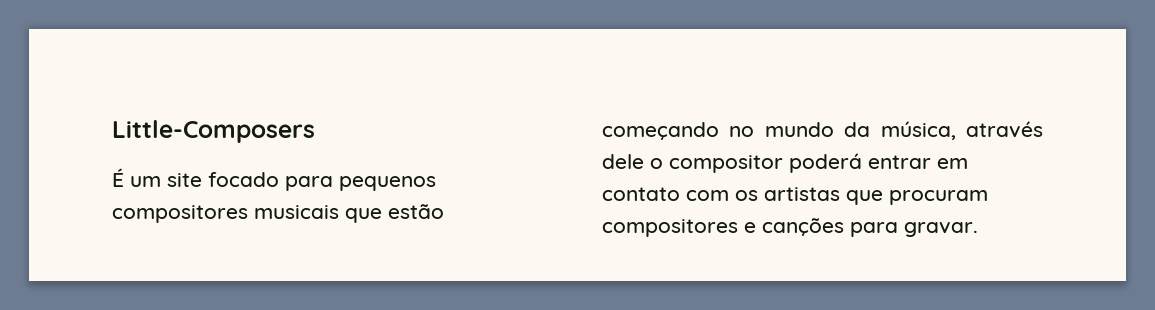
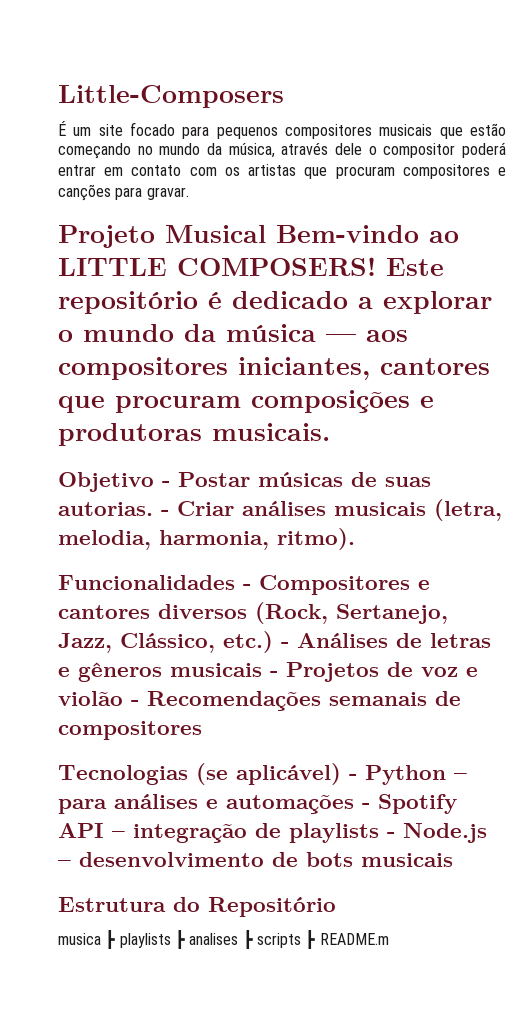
+ Projeto Musical Bem-vindo ao LITTLE COMPOSERS! Este repositório é dedicado a explorar o mundo da música — aos compositores iniciantes, cantores que procuram composições e produtoras musicais.
+ Objetivo - Postar músicas de suas autorias. - Criar análises musicais (letra, melodia, harmonia, ritmo).
+ Funcionalidades - Compositores e cantores diversos (Rock, Sertanejo, Jazz, Clássico, etc.) - Análises de letras e gêneros musicais - Projetos de voz e violão - Recomendações semanais de compositores
+ Tecnologias (se aplicável) - Python – para análises e automações - Spotify API – integração de playlists - Node.js – desenvolvimento de bots musicais
+ Estrutura do Repositório
+ musica ┣ playlists ┣ analises ┣ scripts ┣ README.m

